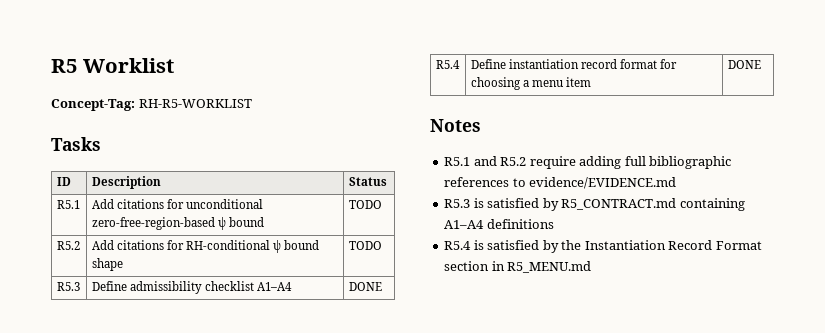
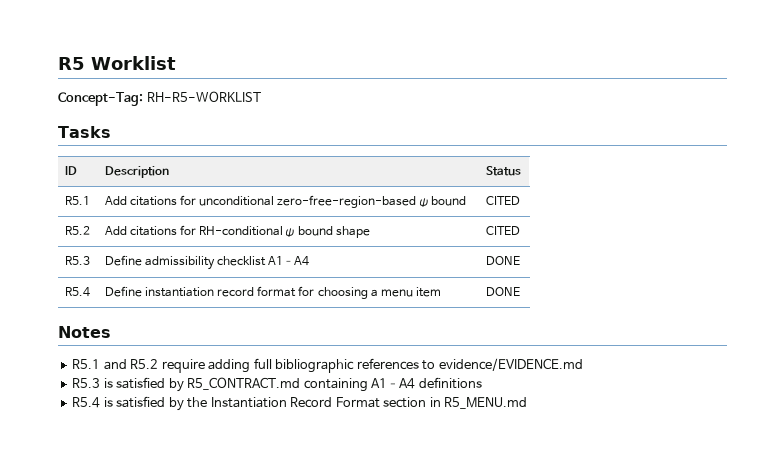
- R5.1 | Add citations for unconditional zero-free-region-based ψ bound | TODO
+ R5.1 | Add citations for unconditional zero-free-region-based ψ bound | CITED
- R5.2 | Add citations for RH-conditional ψ bound shape | TODO
+ R5.2 | Add citations for RH-conditional ψ bound shape | CITED

